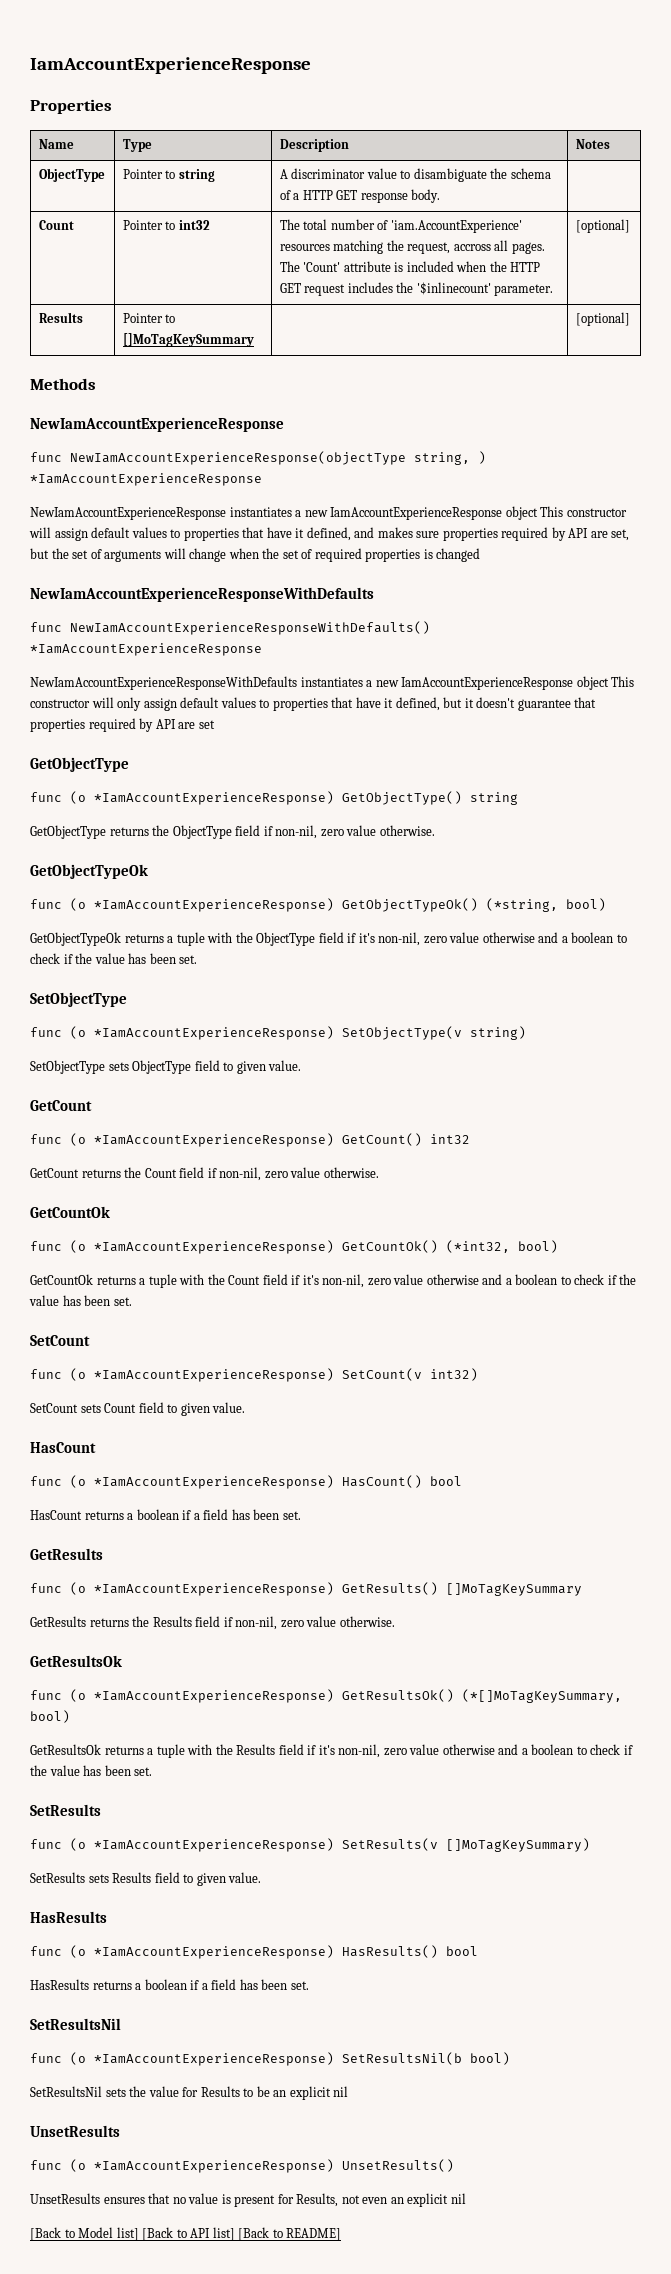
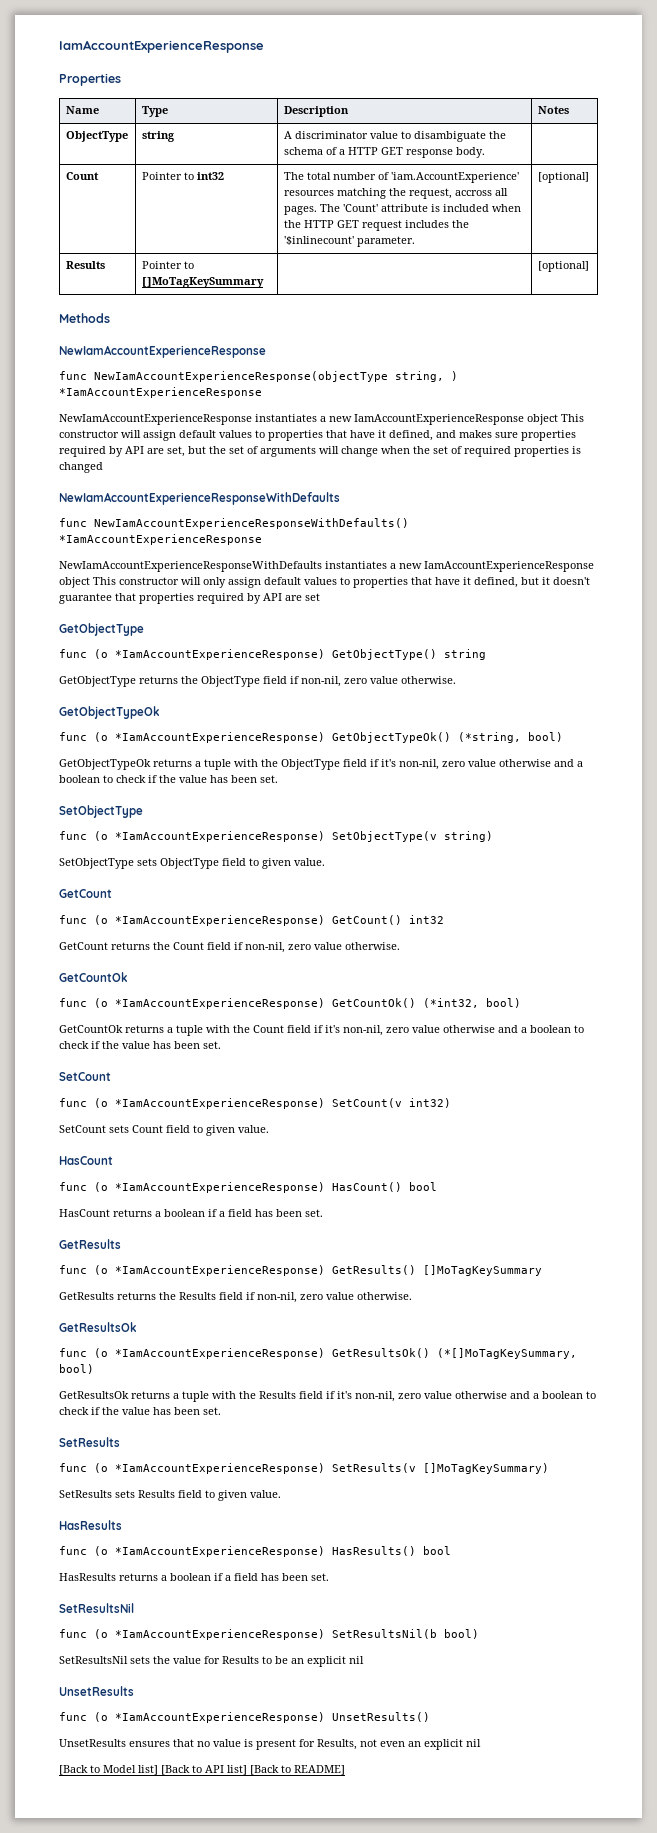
- ObjectType | Pointer to string | A discriminator value to disambiguate the schema of a HTTP GET response body. |
+ ObjectType | string | A discriminator value to disambiguate the schema of a HTTP GET response body. |

